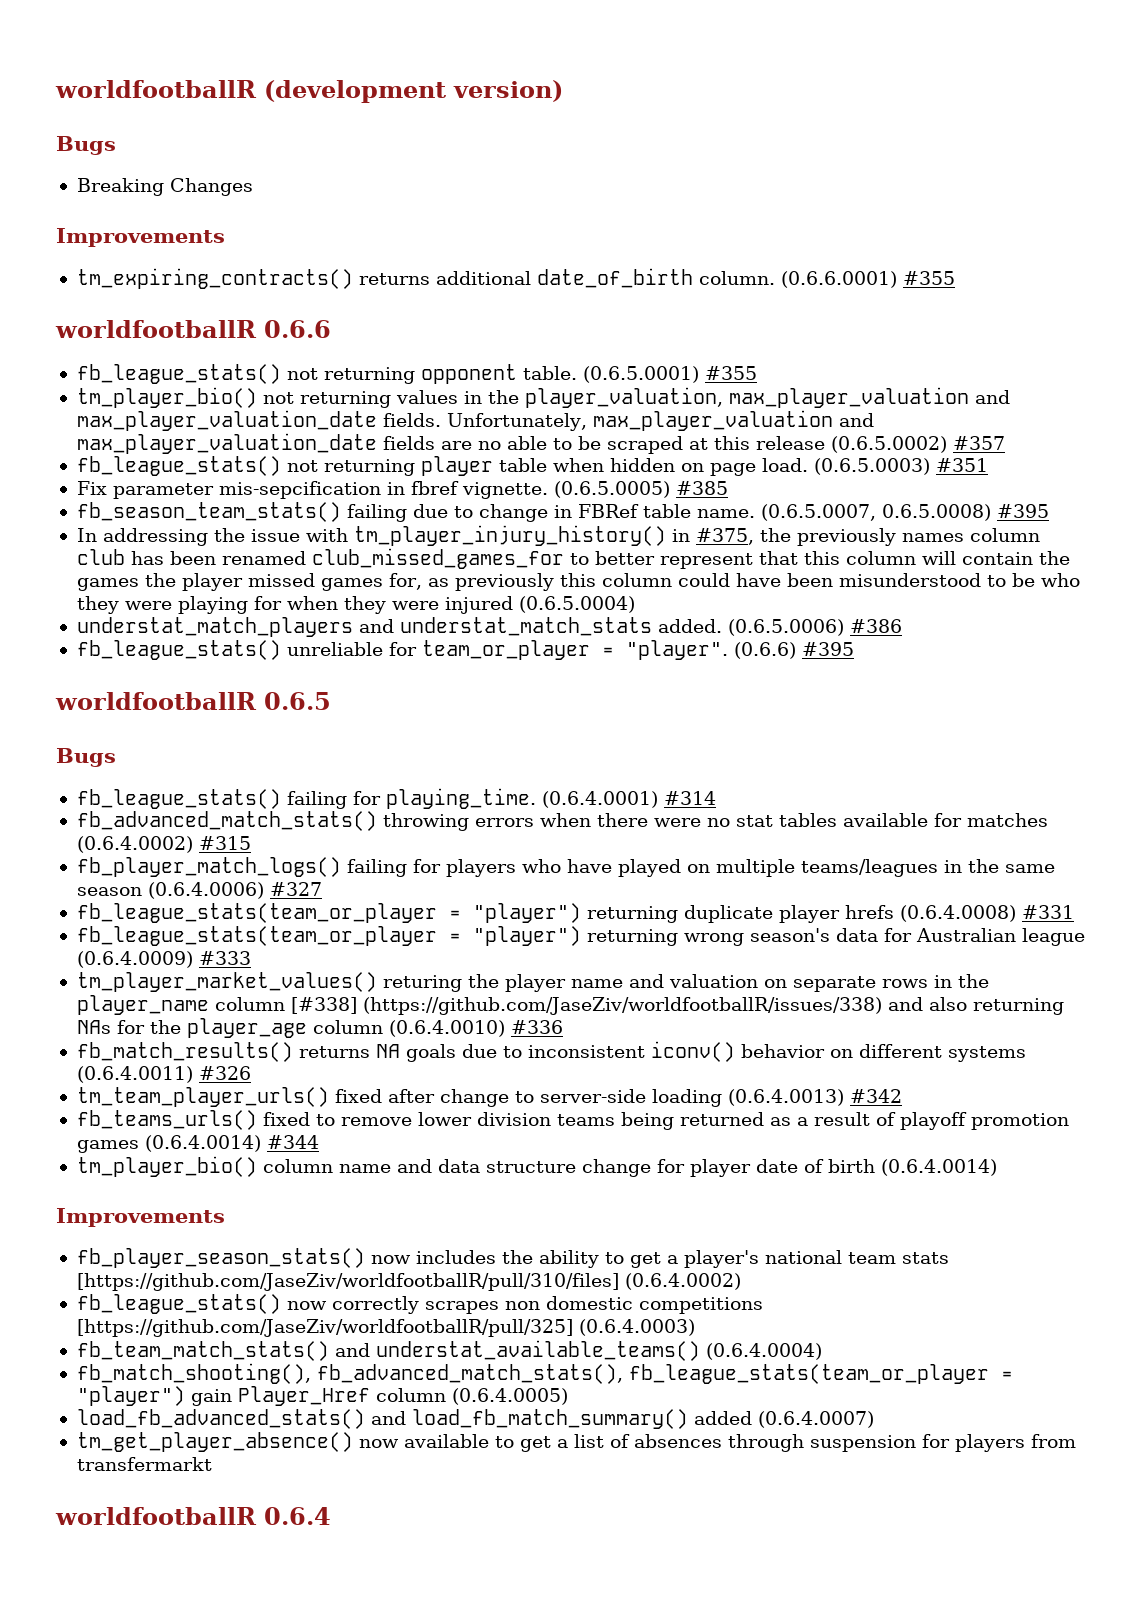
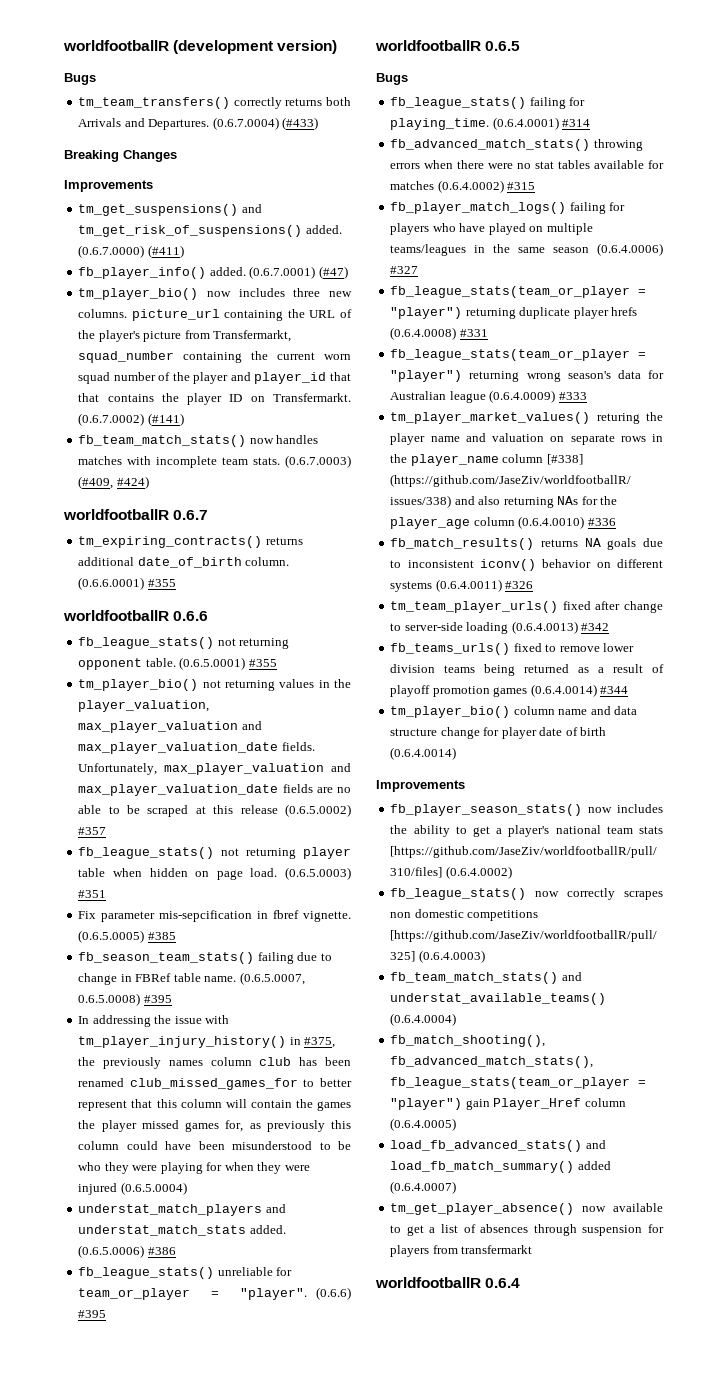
+ tm_team_transfers() correctly returns both Arrivals and Departures. (0.6.7.0004) (#433)
  Breaking Changes
  Improvements
+ tm_get_suspensions() and tm_get_risk_of_suspensions() added. (0.6.7.0000) (#411)
+ fb_player_info() added. (0.6.7.0001) (#47)
+ tm_player_bio() now includes three new columns. picture_url containing the URL of the player's picture from Transfermarkt, squad_number containing the current worn squad number of the player and player_id that that contains the player ID on Transfermarkt. (0.6.7.0002) (#141)
+ fb_team_match_stats() now handles matches with incomplete team stats. (0.6.7.0003) (#409, #424)
+ worldfootballR 0.6.7

